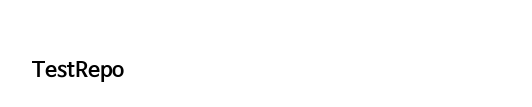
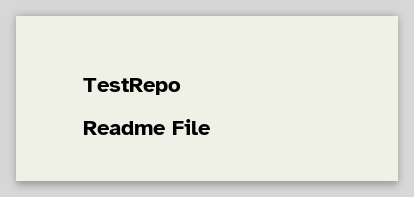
+ Readme File

